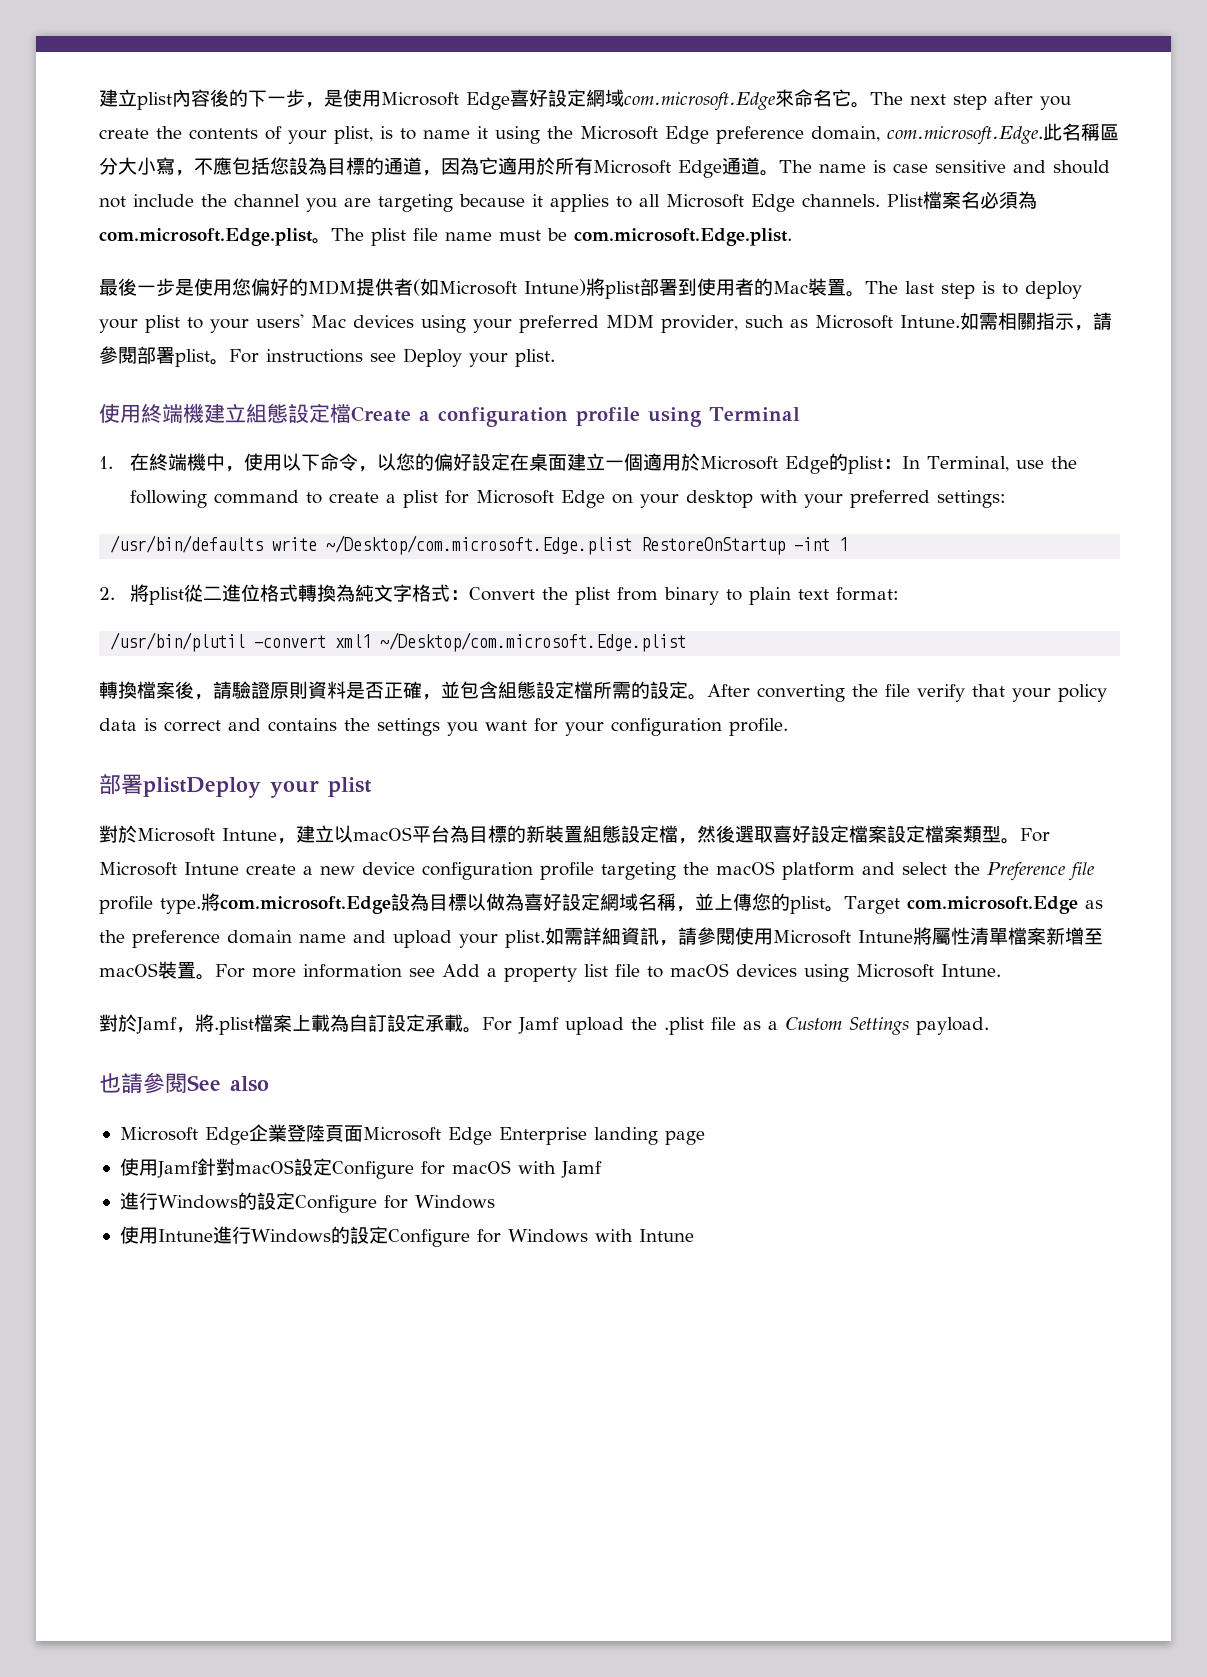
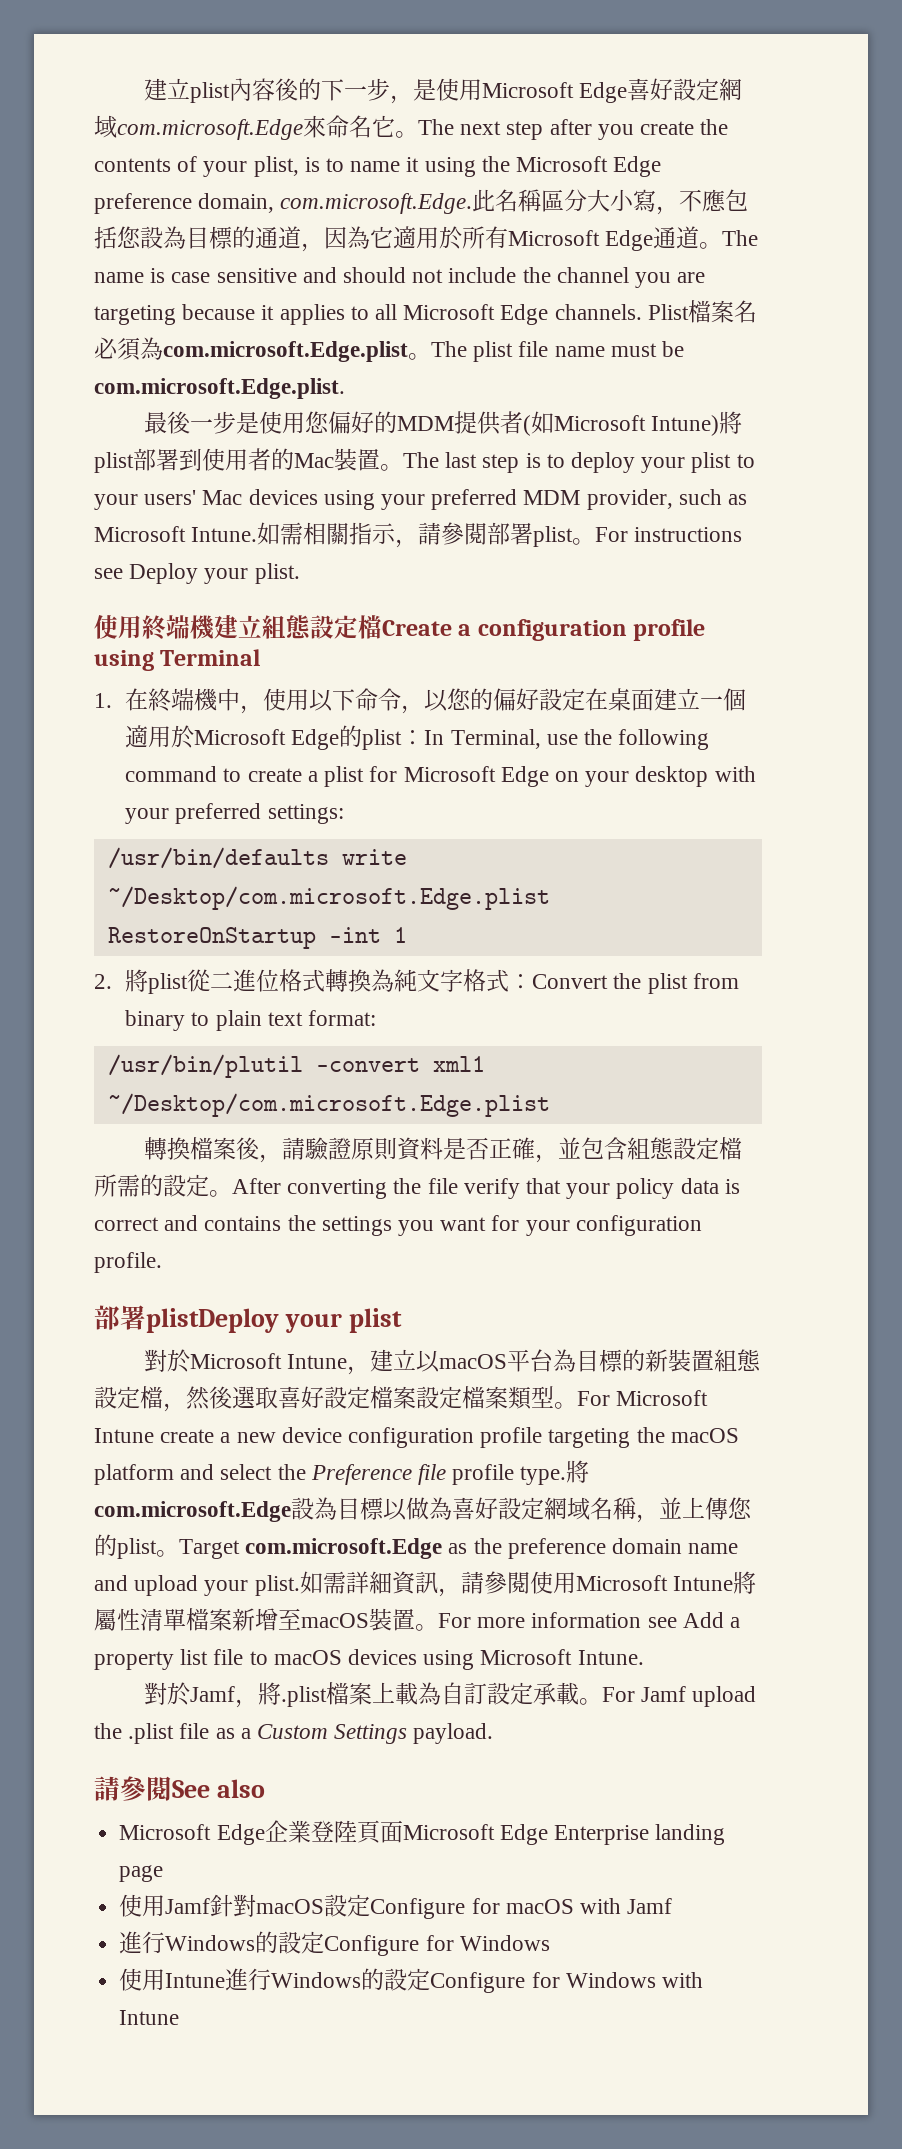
- 也請參閱See also
+ 請參閱See also

